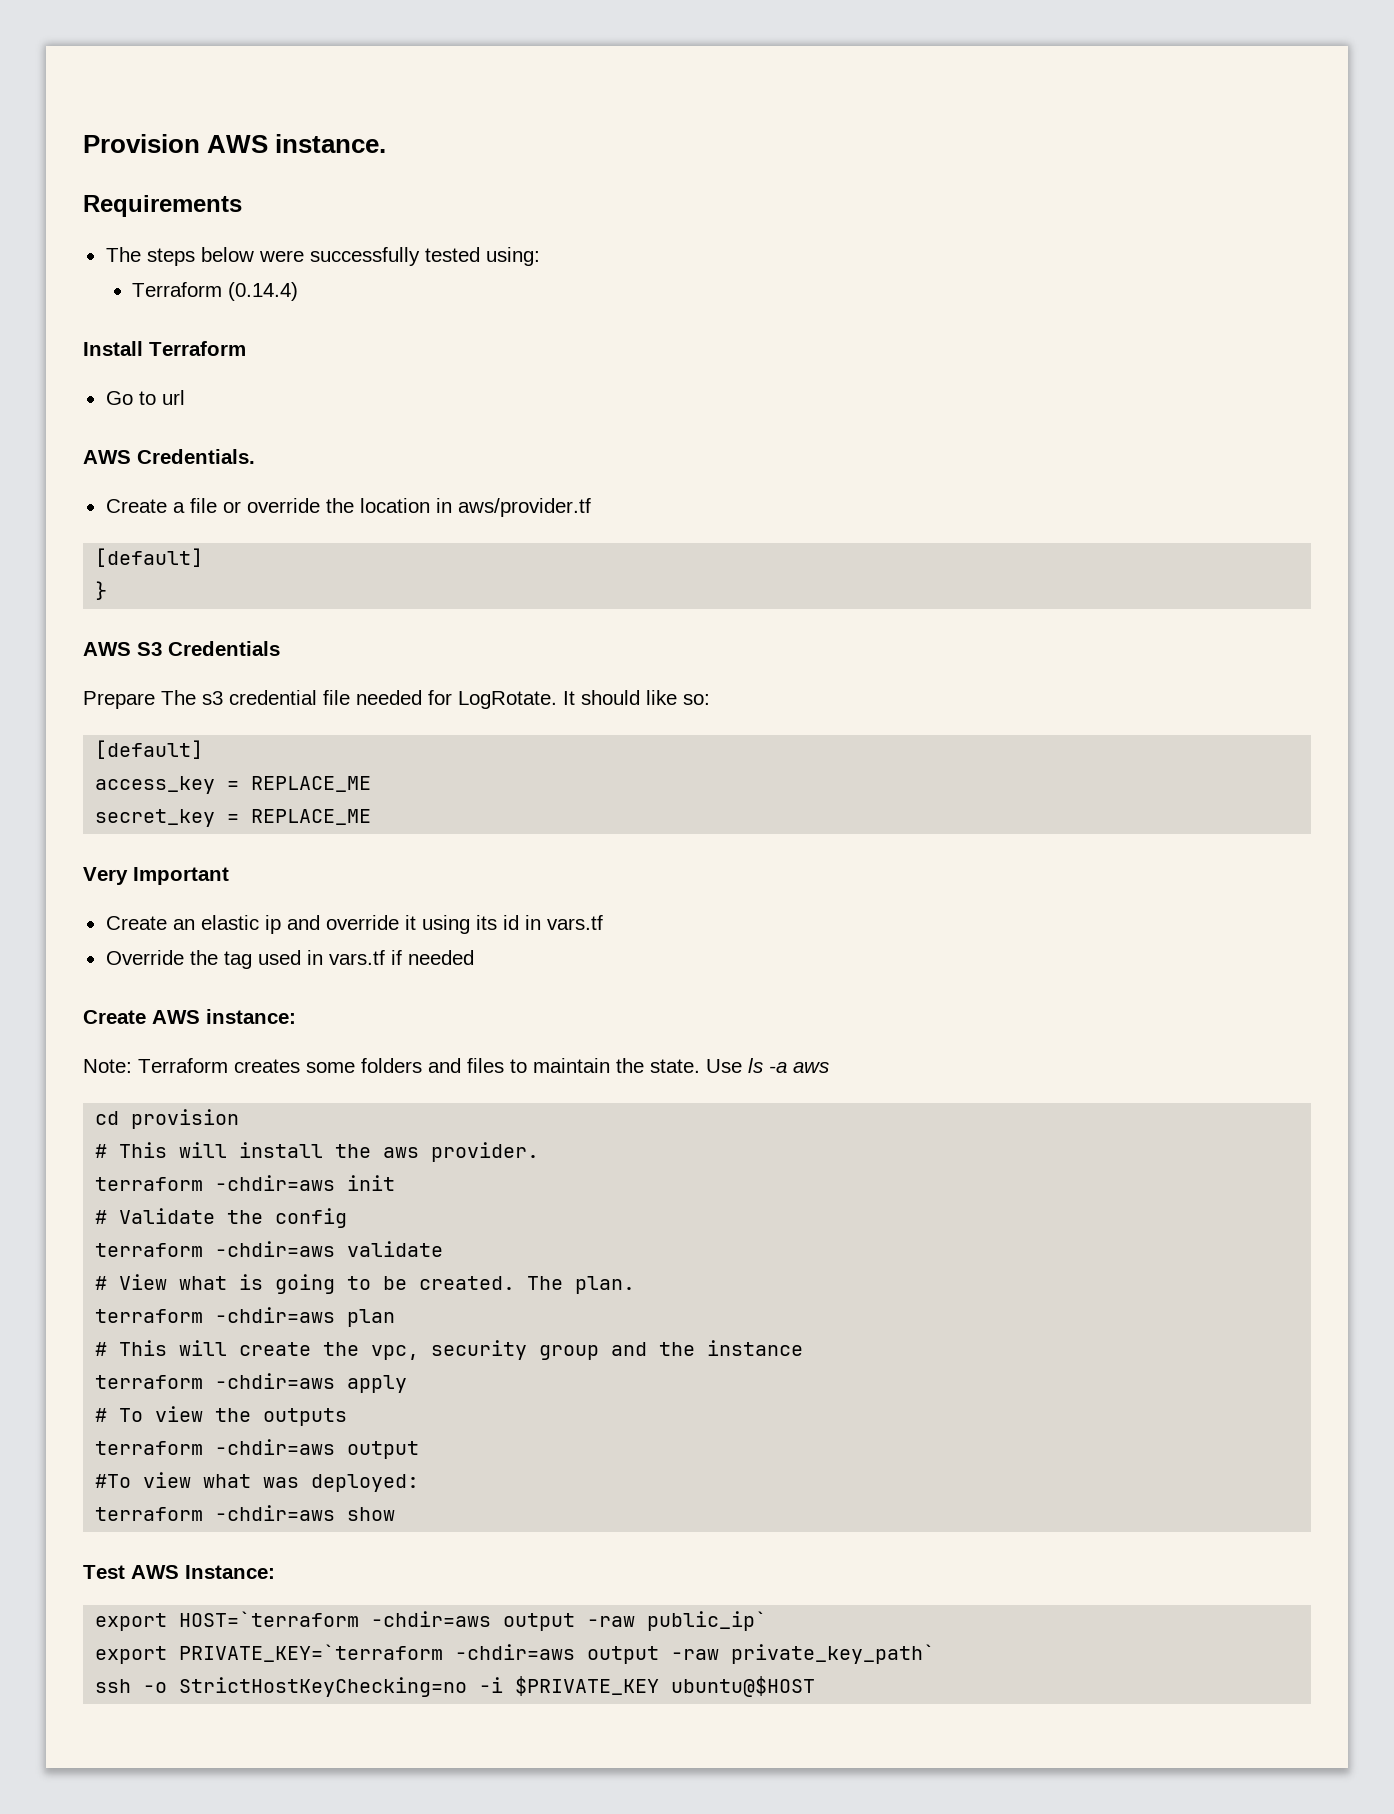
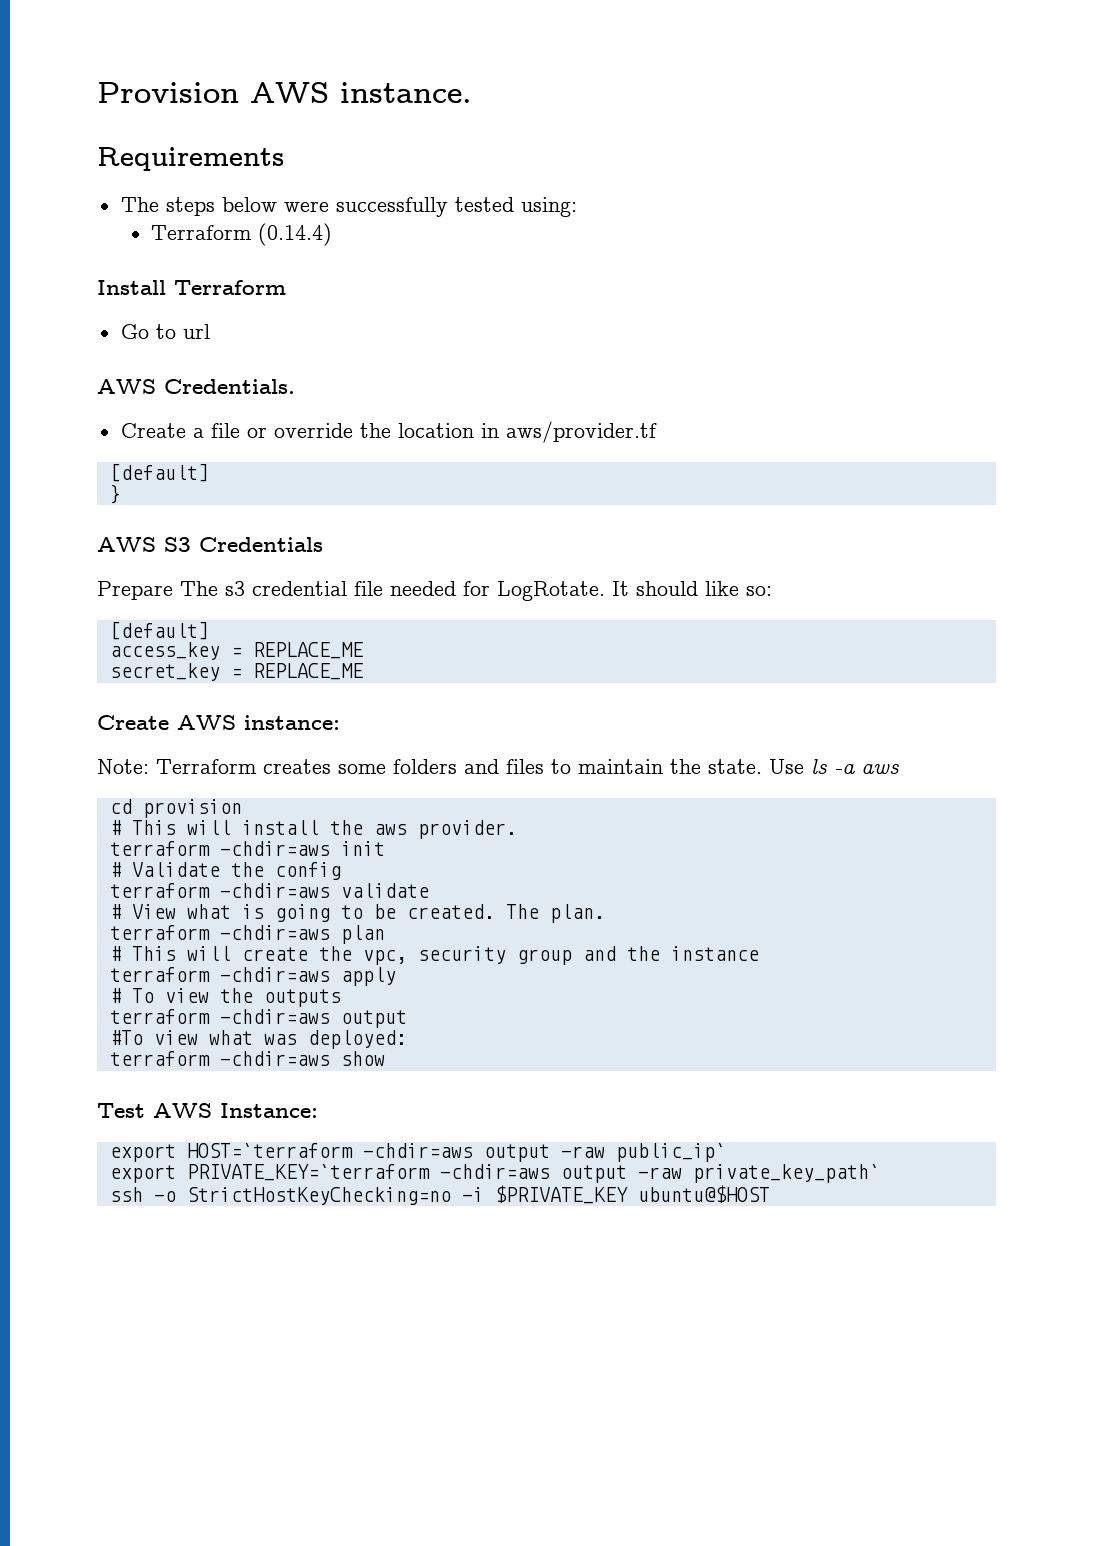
- Very Important
- Create an elastic ip and override it using its id in vars.tf
- Override the tag used in vars.tf if needed

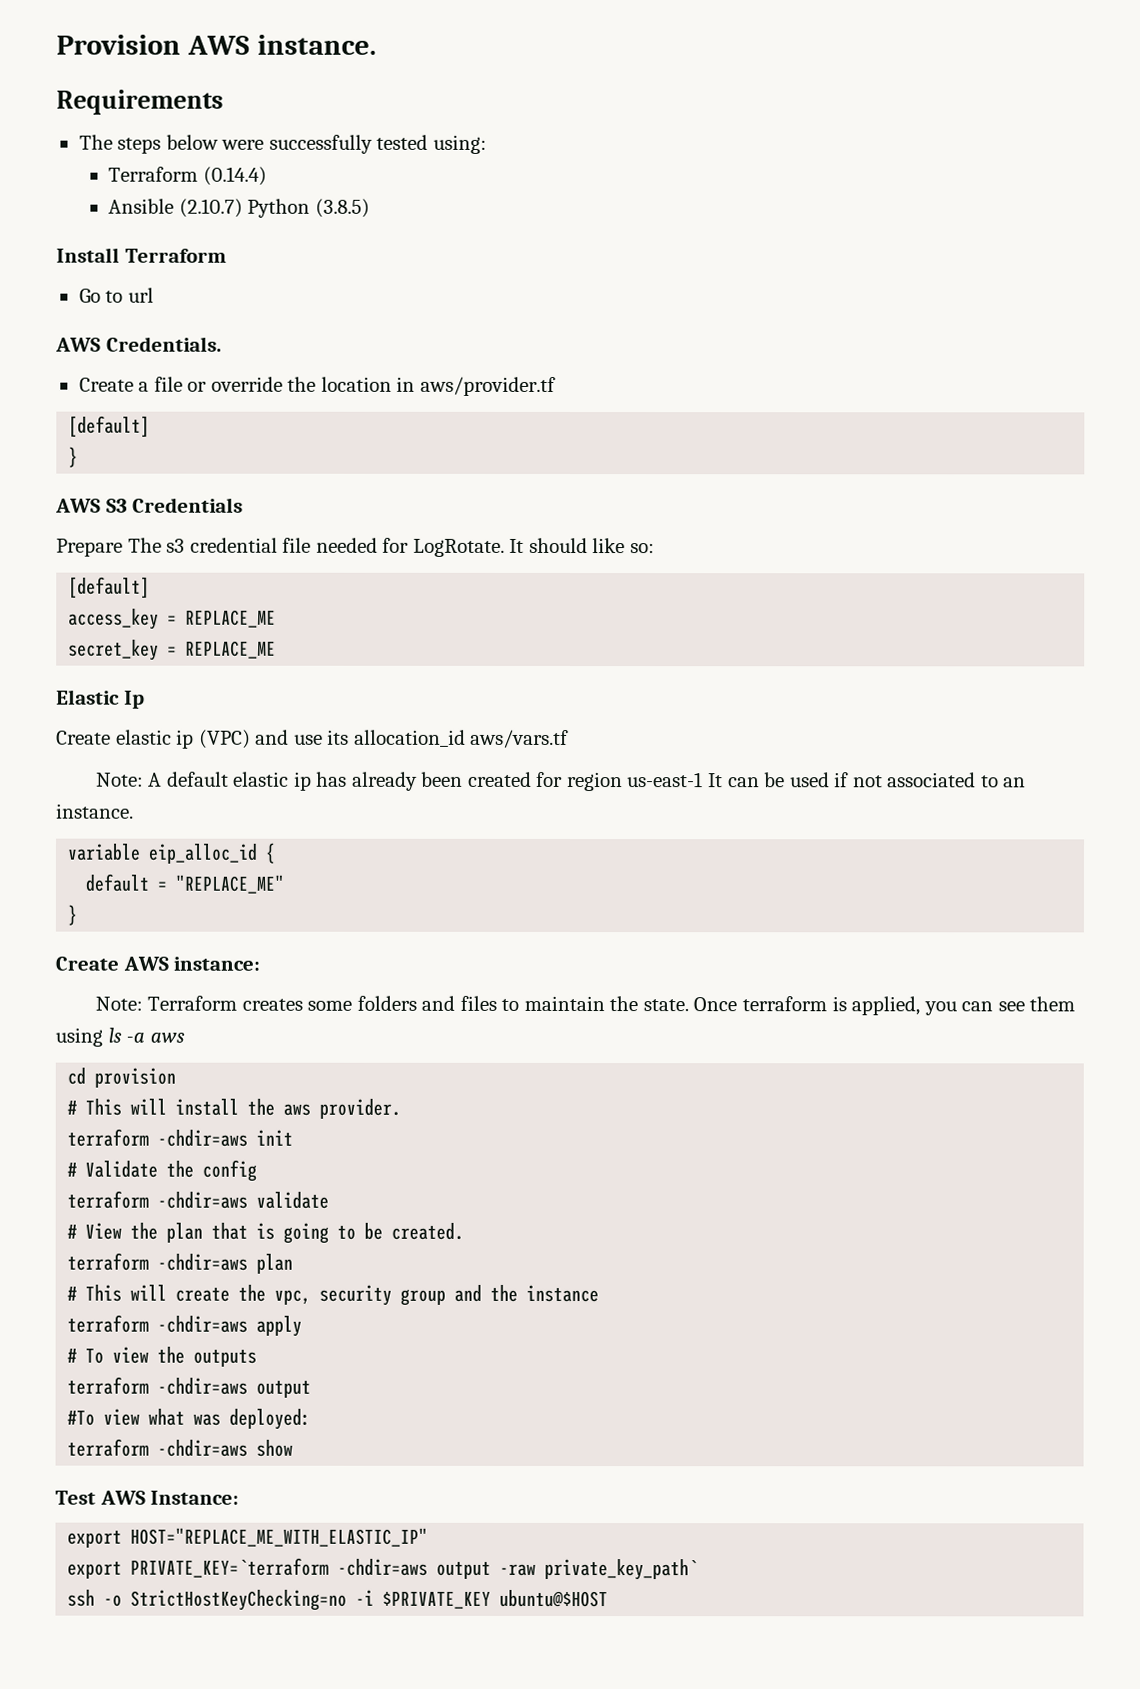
+ Ansible (2.10.7) Python (3.8.5)
+ Elastic Ip
+ Create elastic ip (VPC) and use its allocation_id aws/vars.tf
+ Note: A default elastic ip has already been created for region us-east-1 It can be used if not associated to an instance.
+ variable eip_alloc_id {
+ default = "REPLACE_ME"
+ }
- Use ls -a aws
+ Once terraform is applied, you can see them using ls -a aws
- # View what is going to be created. The plan.
+ # View the plan that is going to be created.
- export HOST=`terraform -chdir=aws output -raw public_ip`
+ export HOST="REPLACE_ME_WITH_ELASTIC_IP"

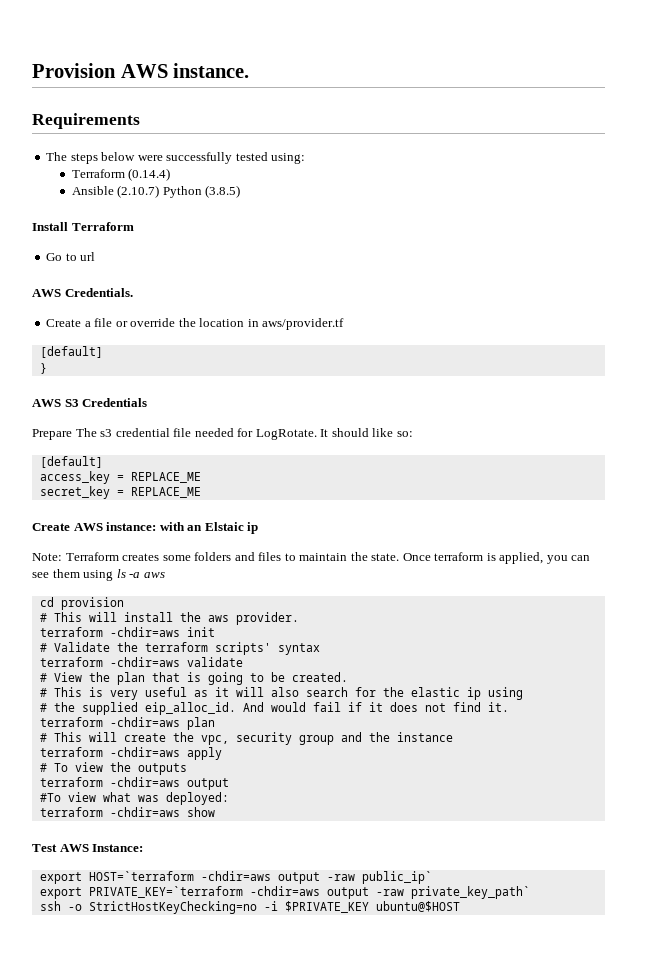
- Elastic Ip
- Create elastic ip (VPC) and use its allocation_id aws/vars.tf
- Note: A default elastic ip has already been created for region us-east-1 It can be used if not associated to an instance.
- variable eip_alloc_id {
- default = "REPLACE_ME"
- }
- Create AWS instance:
+ Create AWS instance: with an Elstaic ip
- # Validate the config
+ # Validate the terraform scripts' syntax
+ # This is very useful as it will also search for the elastic ip using
+ # the supplied eip_alloc_id. And would fail if it does not find it.
- export HOST="REPLACE_ME_WITH_ELASTIC_IP"
+ export HOST=`terraform -chdir=aws output -raw public_ip`

